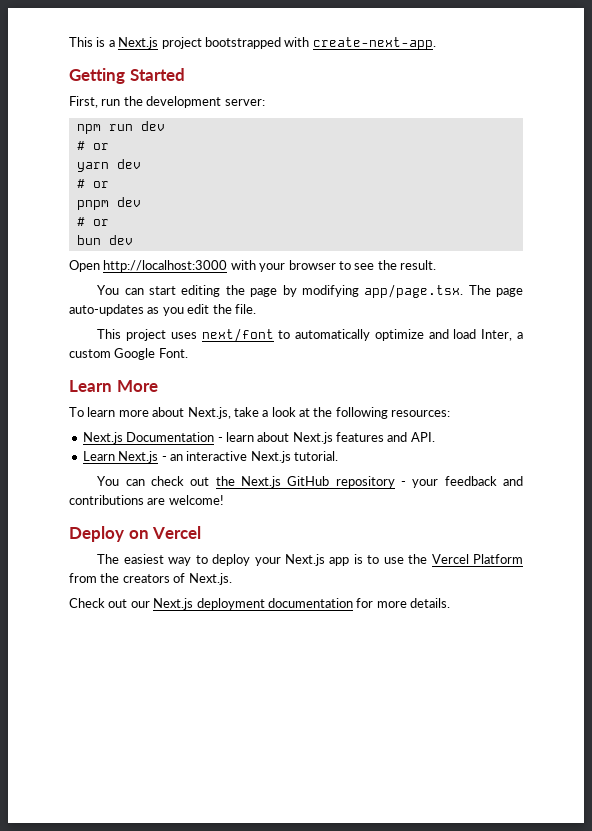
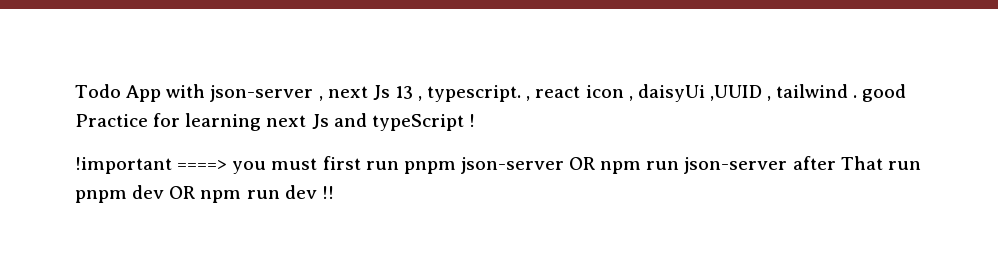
- This is a Next.js project bootstrapped with create-next-app.
- Getting Started
- First, run the development server:
- npm run dev
- # or
- yarn dev
- # or
- pnpm dev
- # or
- bun dev
- Open http://localhost:3000 with your browser to see the result.
- You can start editing the page by modifying app/page.tsx. The page auto-updates as you edit the file.
- This project uses next/font to automatically optimize and load Inter, a custom Google Font.
- Learn More
- To learn more about Next.js, take a look at the following resources:
- Next.js Documentation - learn about Next.js features and API.
- Learn Next.js - an interactive Next.js tutorial.
- You can check out the Next.js GitHub repository - your feedback and contributions are welcome!
- Deploy on Vercel
- The easiest way to deploy your Next.js app is to use the Vercel Platform from the creators of Next.js.
- Check out our Next.js deployment documentation for more details.
+ Todo App with json-server , next Js 13 , typescript. , react icon , daisyUi ,UUID , tailwind . good Practice for learning next Js and typeScript !
+ !important ====> you must first run pnpm json-server OR npm run json-server after That run pnpm dev OR npm run dev !!

